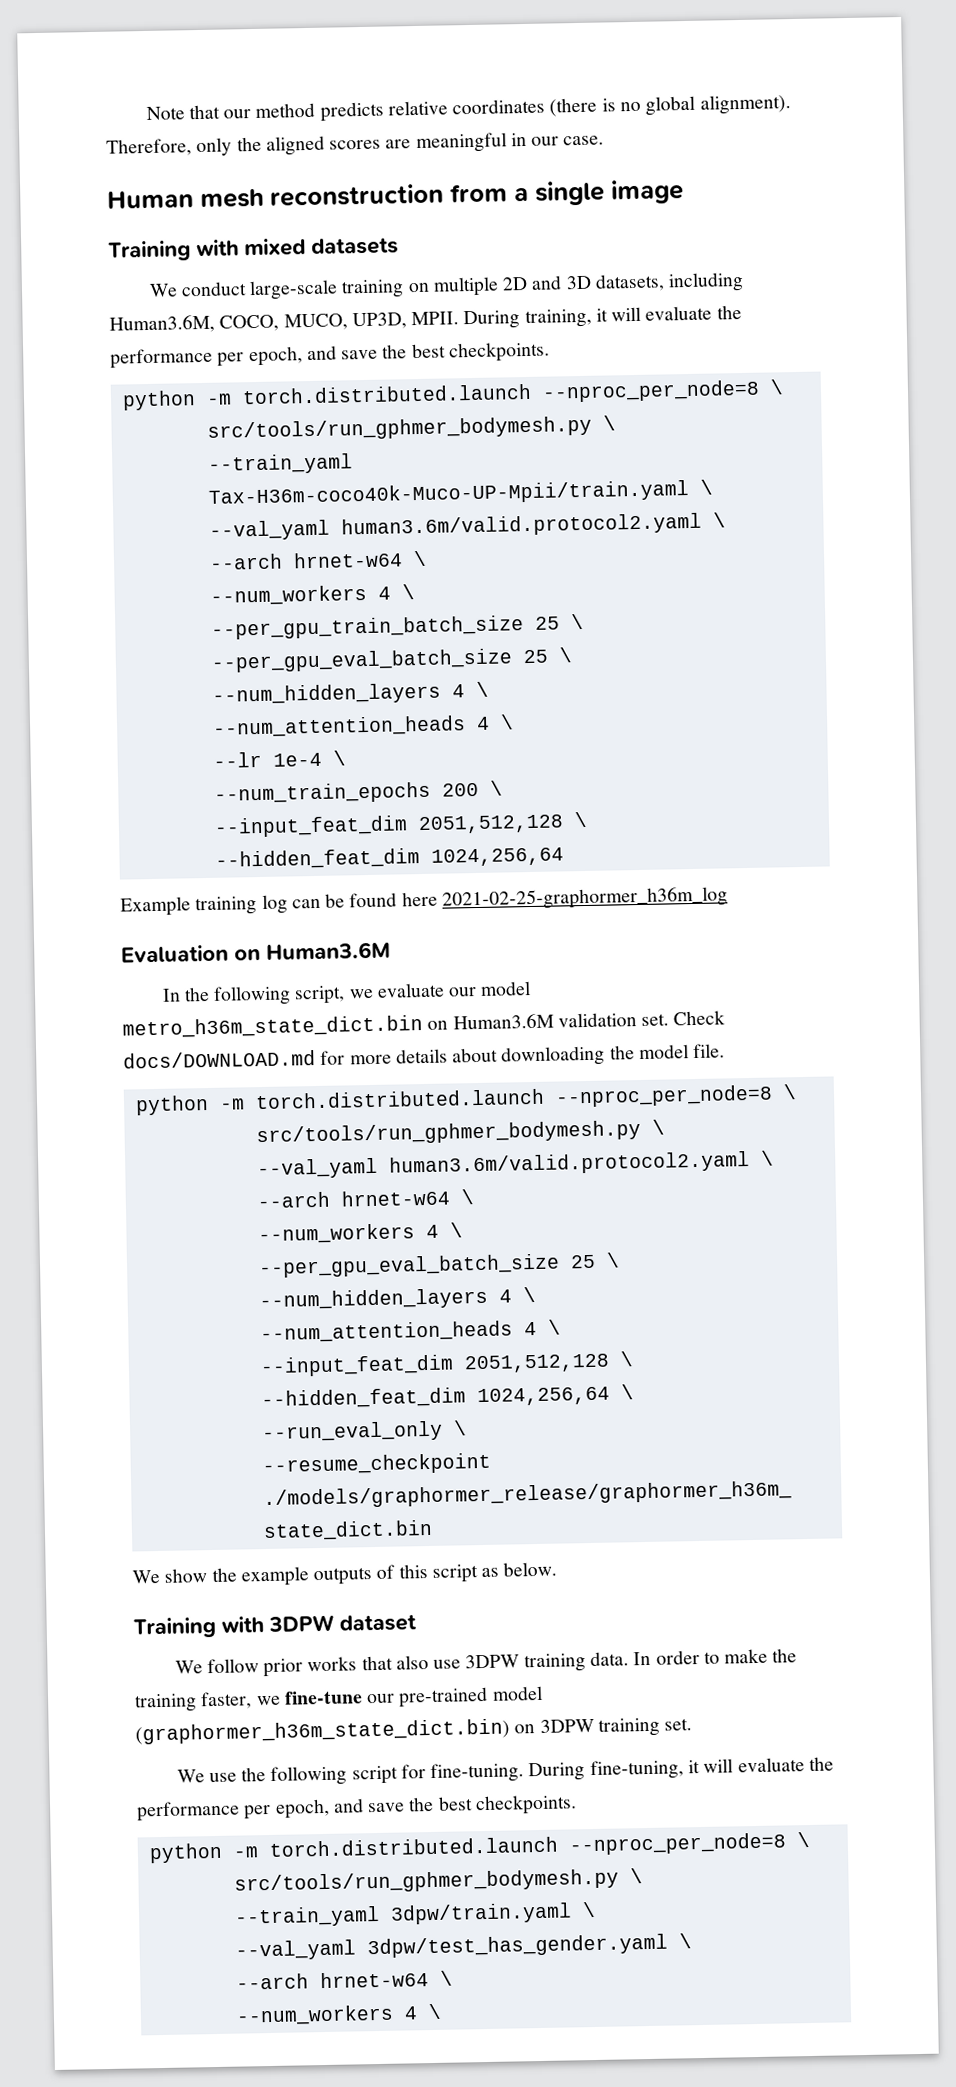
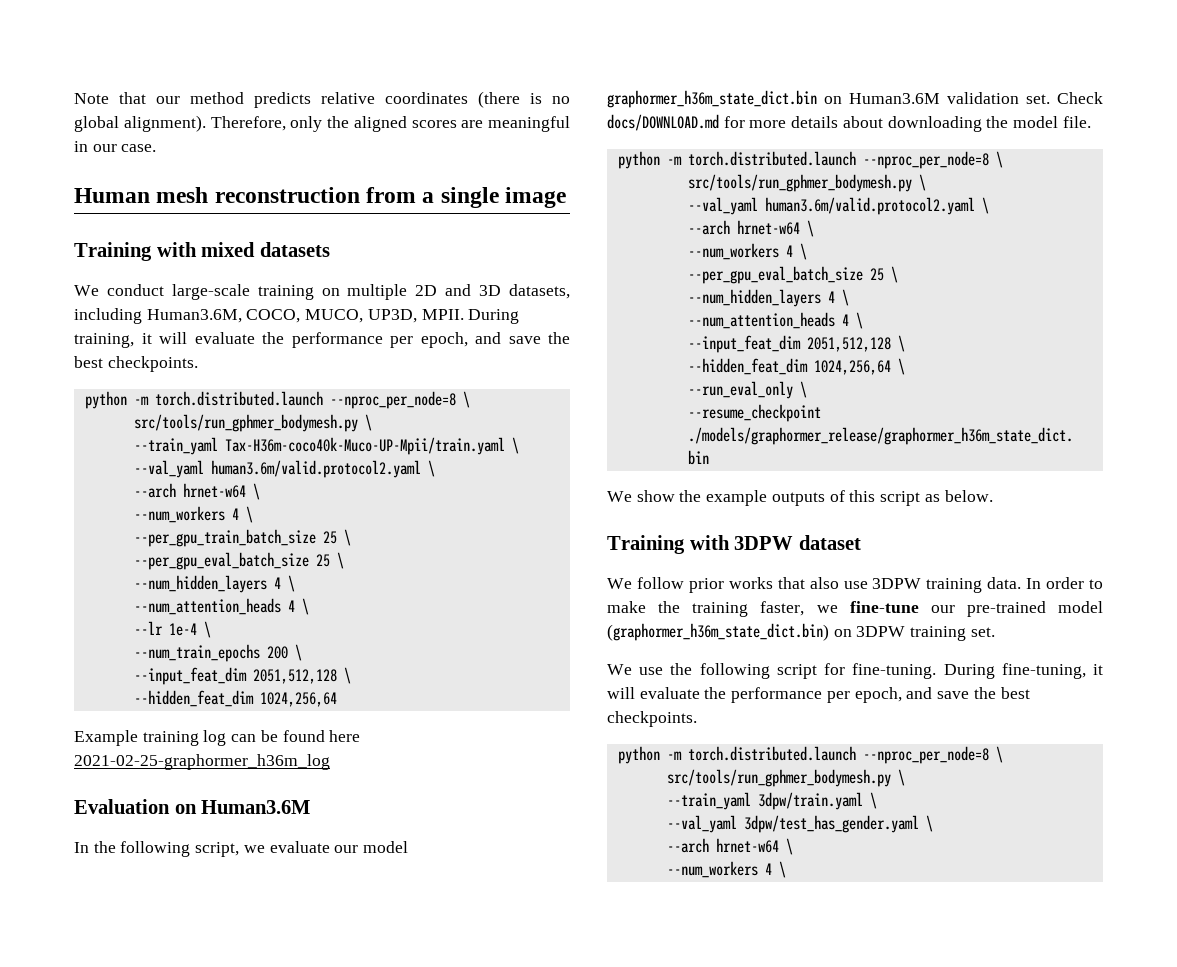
- In the following script, we evaluate our model metro_h36m_state_dict.bin on Human3.6M validation set.
+ In the following script, we evaluate our model graphormer_h36m_state_dict.bin on Human3.6M validation set.

